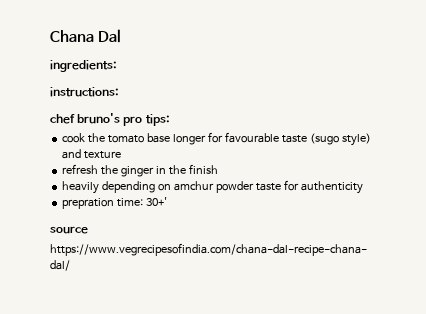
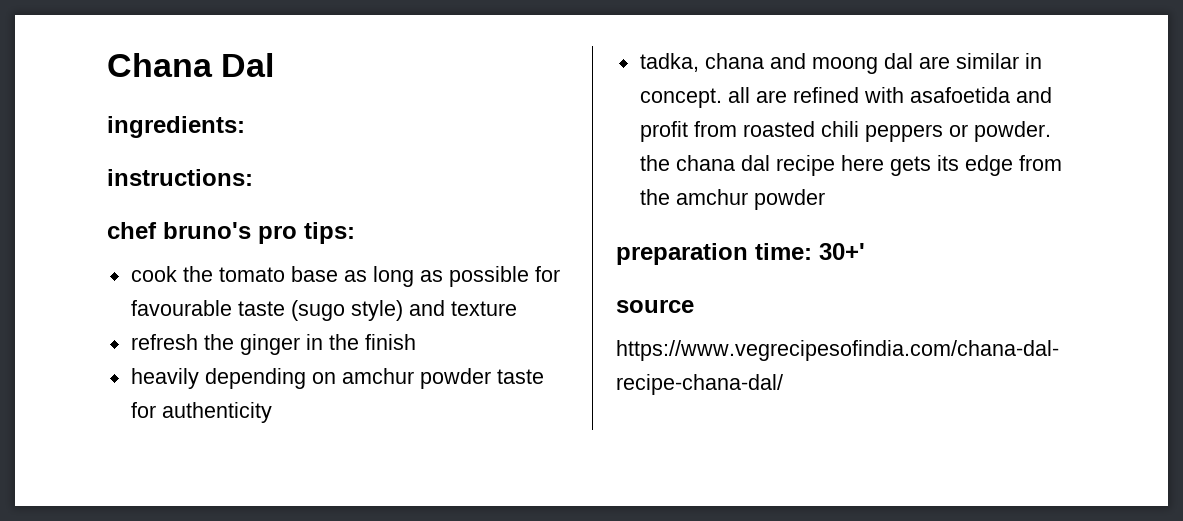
- cook the tomato base longer for favourable taste (sugo style) and texture
+ cook the tomato base as long as possible for favourable taste (sugo style) and texture
- prepration time: 30+'
+ tadka, chana and moong dal are similar in concept. all are refined with asafoetida and profit from roasted chili peppers or powder. the chana dal recipe here gets its edge from the amchur powder
+ preparation time: 30+'

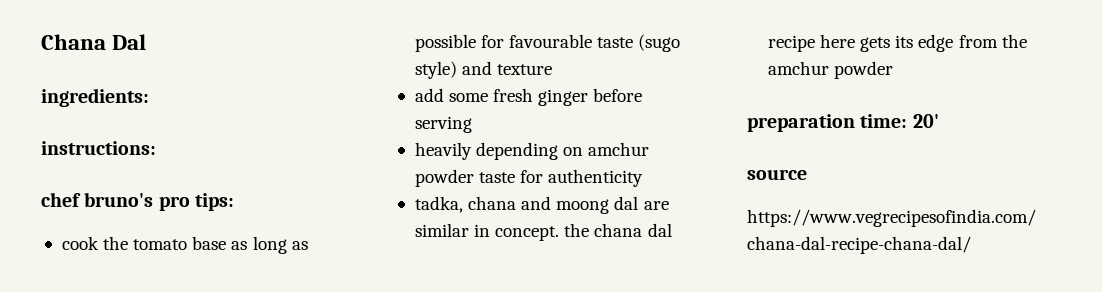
- refresh the ginger in the finish
+ add some fresh ginger before serving
- tadka, chana and moong dal are similar in concept. all are refined with asafoetida and profit from roasted chili peppers or powder. the chana dal recipe here gets its edge from the amchur powder
+ tadka, chana and moong dal are similar in concept. the chana dal recipe here gets its edge from the amchur powder
- preparation time: 30+'
+ preparation time: 20'

